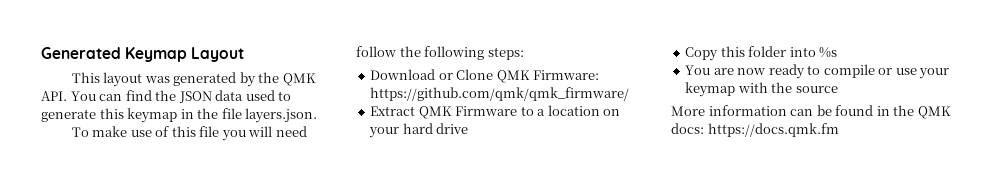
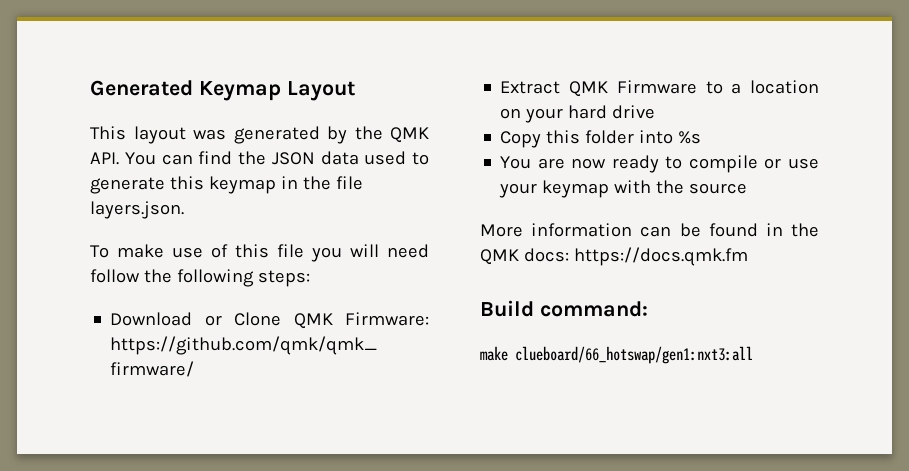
+ Build command:
+ make clueboard/66_hotswap/gen1:nxt3:all

